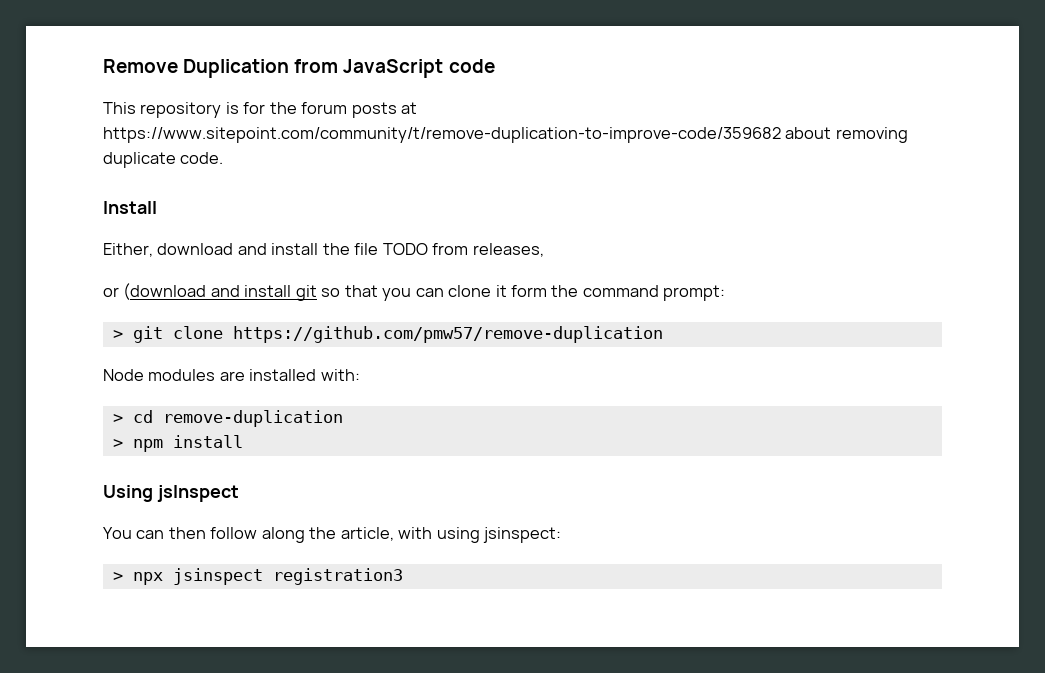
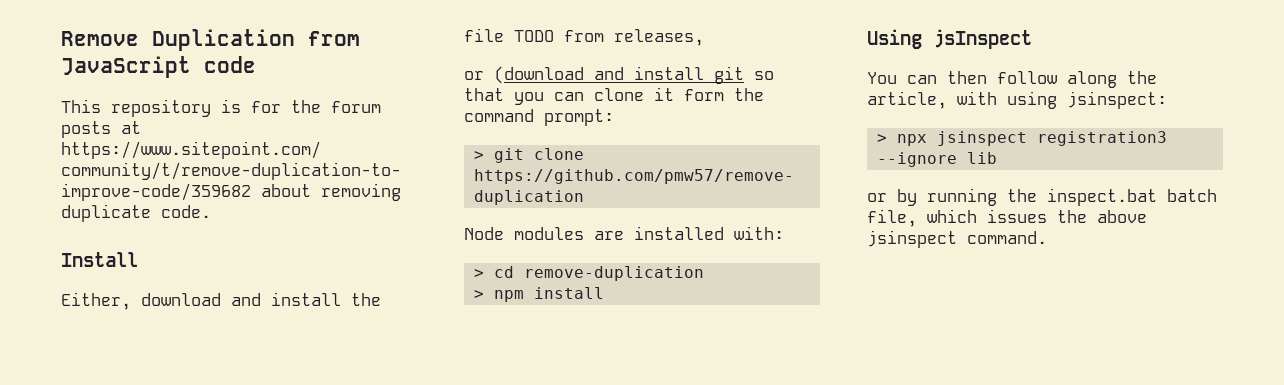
- > npx jsinspect registration3
+ > npx jsinspect registration3 --ignore lib
+ or by running the inspect.bat batch file, which issues the above jsinspect command.

